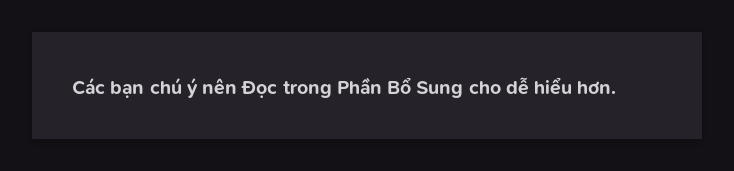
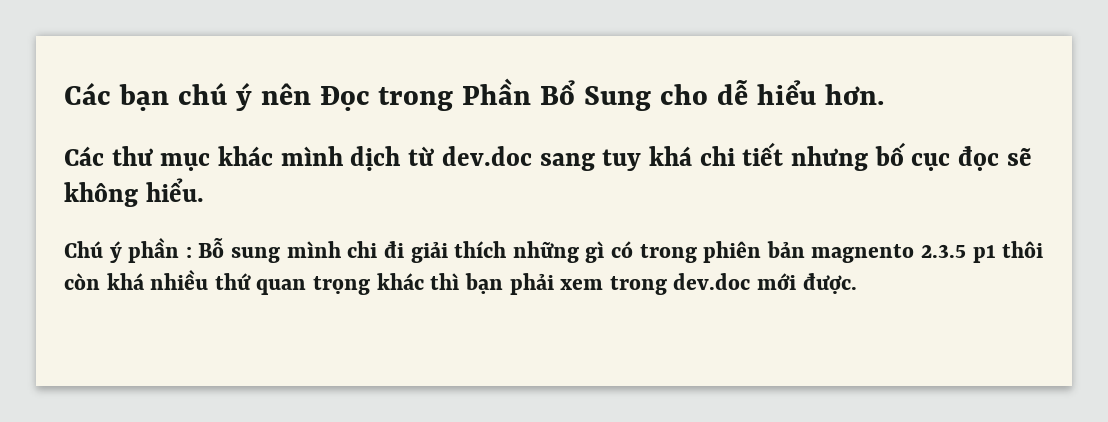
+ Các thư mục khác mình dịch từ dev.doc sang tuy khá chi tiết nhưng bố cục đọc sẽ không hiểu.
+ Chú ý phần : Bỗ sung mình chi đi giải thích những gì có trong phiên bản magnento 2.3.5 p1 thôi còn khá nhiều thứ quan trọng khác thì bạn phải xem trong dev.doc mới được.

